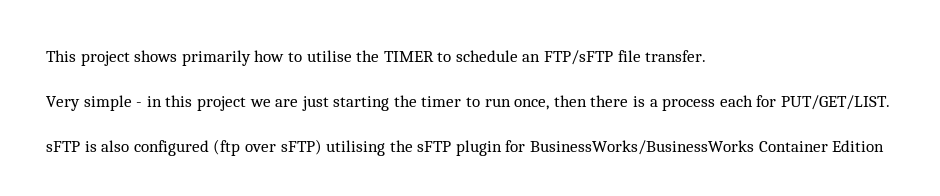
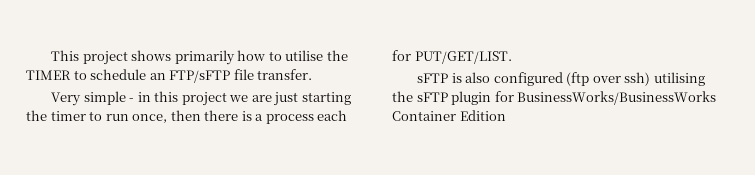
- sFTP is also configured (ftp over sFTP) utilising the sFTP plugin for BusinessWorks/BusinessWorks Container Edition
+ sFTP is also configured (ftp over ssh) utilising the sFTP plugin for BusinessWorks/BusinessWorks Container Edition

